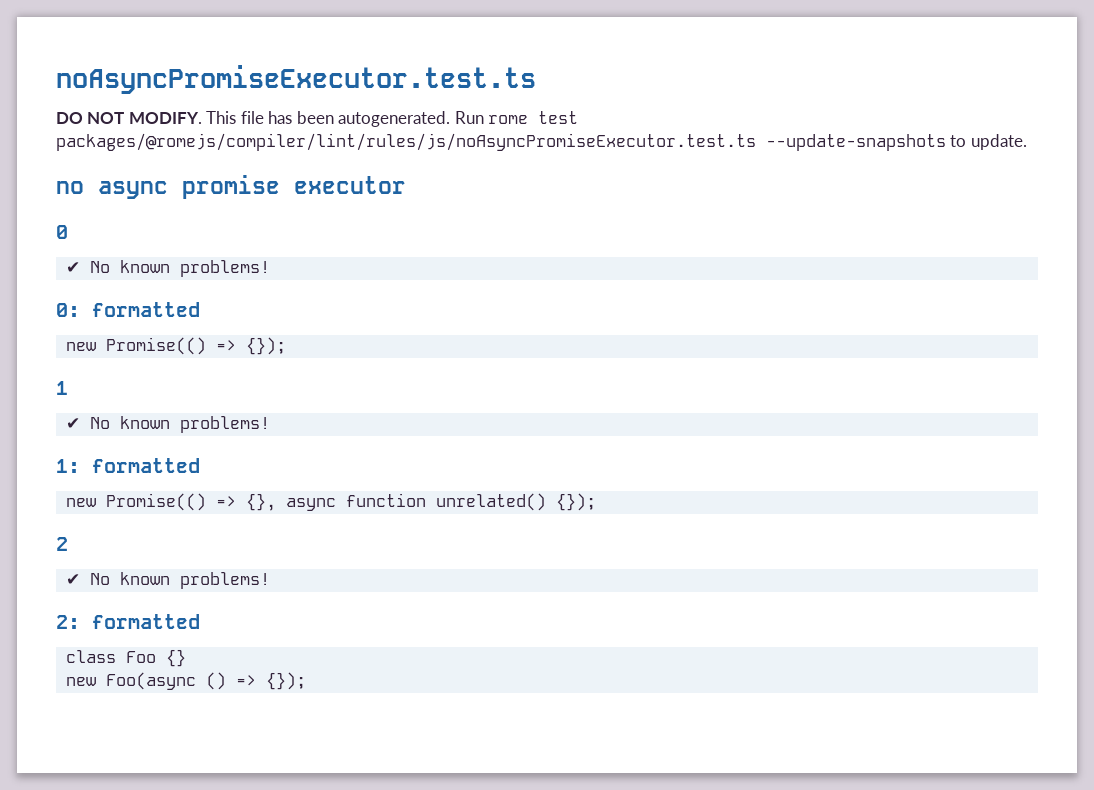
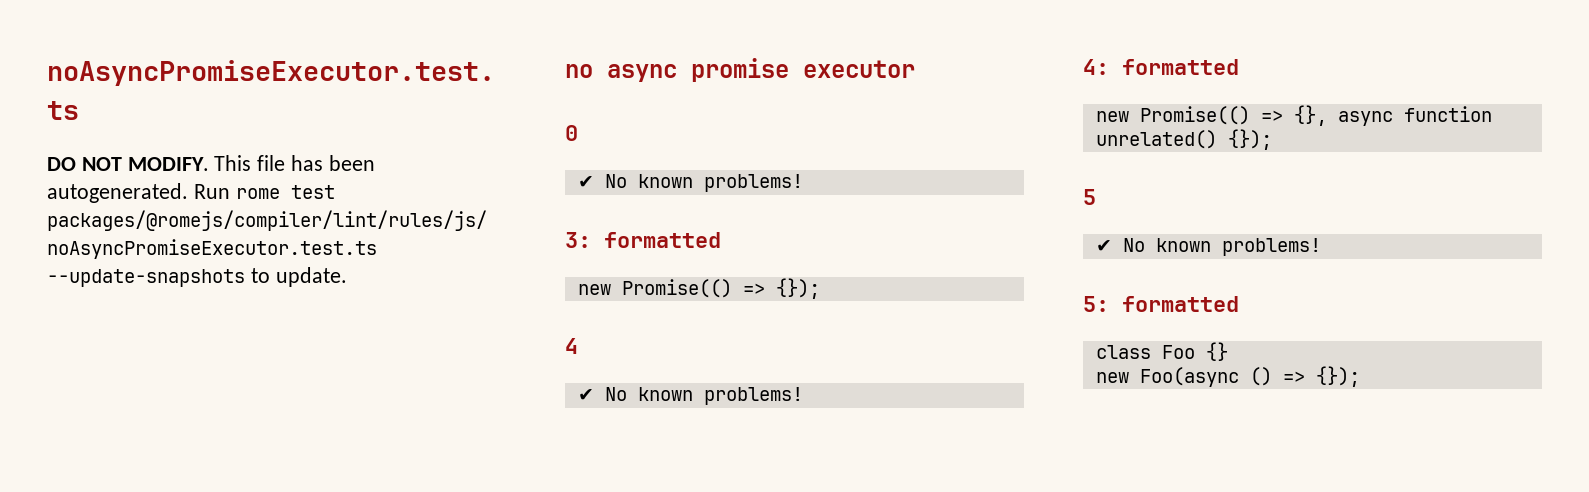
- 0: formatted
+ 3: formatted
- 1
+ 4
  ✔ No known problems!
- 1: formatted
+ 4: formatted
- 2
+ 5
  ✔ No known problems!
- 2: formatted
+ 5: formatted

